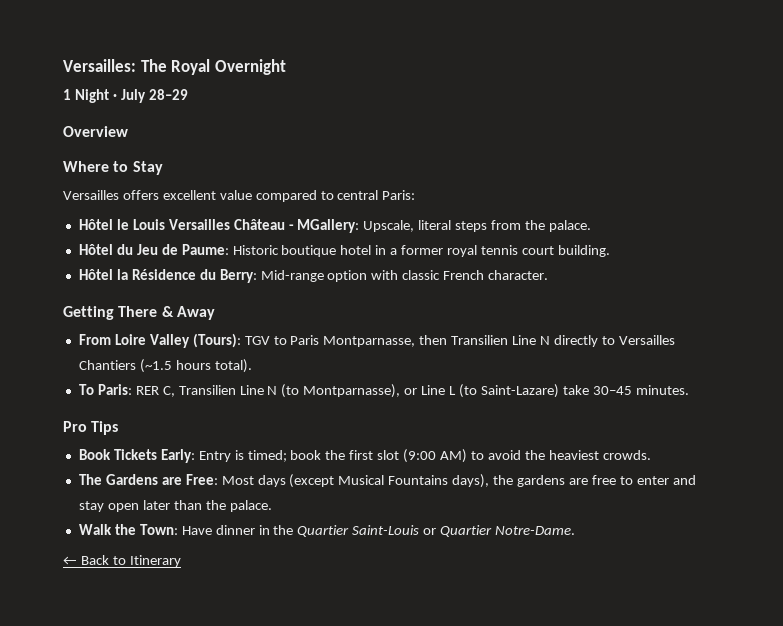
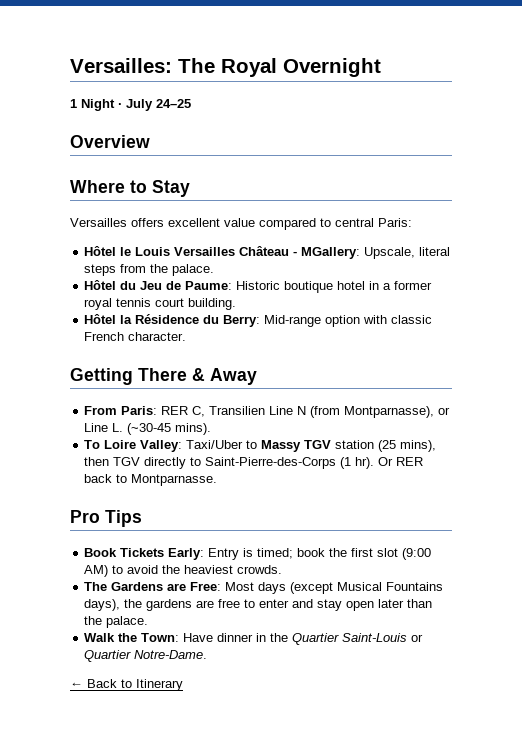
- 1 Night · July 28–29
+ 1 Night · July 24–25
- From Loire Valley (Tours): TGV to Paris Montparnasse, then Transilien Line N directly to Versailles Chantiers (~1.5 hours total).
- To Paris: RER C, Transilien Line N (to Montparnasse), or Line L (to Saint-Lazare) take 30–45 minutes.
+ From Paris: RER C, Transilien Line N (from Montparnasse), or Line L. (~30-45 mins).
+ To Loire Valley: Taxi/Uber to Massy TGV station (25 mins), then TGV directly to Saint-Pierre-des-Corps (1 hr). Or RER back to Montparnasse.

